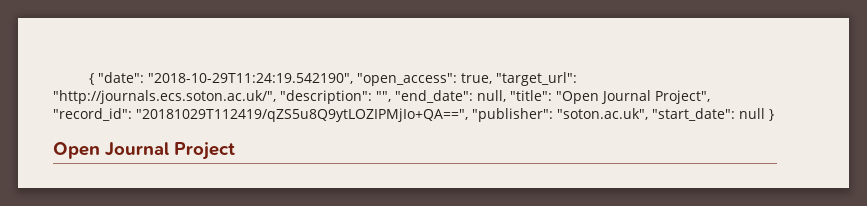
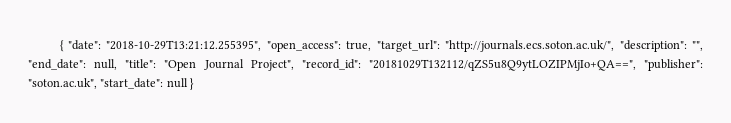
- { "date": "2018-10-29T11:24:19.542190", "open_access": true, "target_url": "http://journals.ecs.soton.ac.uk/", "description": "", "end_date": null, "title": "Open Journal Project", "record_id": "20181029T112419/qZS5u8Q9ytLOZIPMjIo+QA==", "publisher": "soton.ac.uk", "start_date": null }
+ { "date": "2018-10-29T13:21:12.255395", "open_access": true, "target_url": "http://journals.ecs.soton.ac.uk/", "description": "", "end_date": null, "title": "Open Journal Project", "record_id": "20181029T132112/qZS5u8Q9ytLOZIPMjIo+QA==", "publisher": "soton.ac.uk", "start_date": null }
- Open Journal Project

